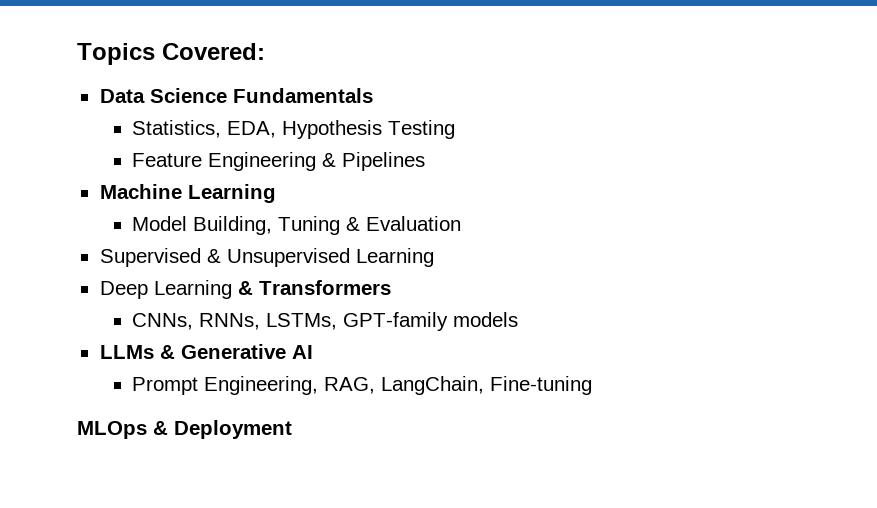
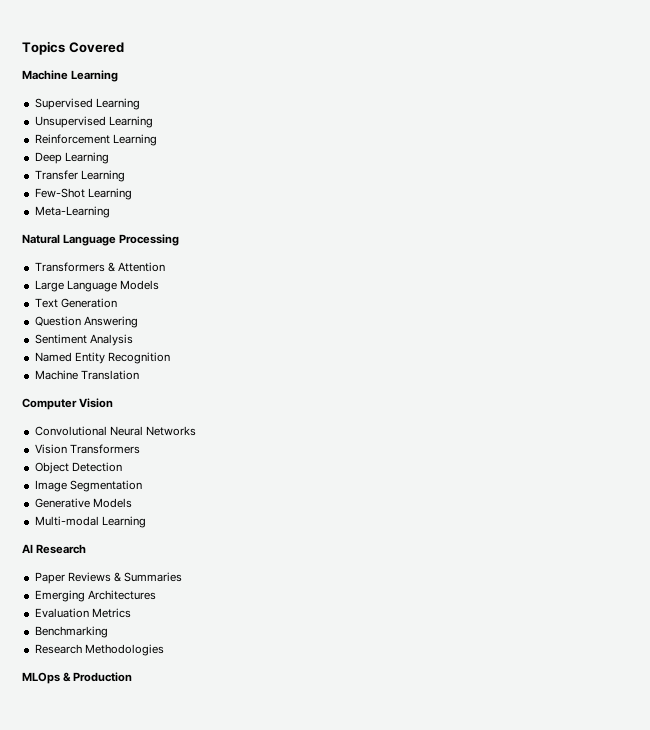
- Topics Covered:
- Data Science Fundamentals
- Statistics, EDA, Hypothesis Testing
- Feature Engineering & Pipelines
+ Topics Covered
  Machine Learning
- Model Building, Tuning & Evaluation
- Supervised & Unsupervised Learning
+ Supervised Learning
+ Unsupervised Learning
+ Reinforcement Learning
- Deep Learning & Transformers
- CNNs, RNNs, LSTMs, GPT-family models
- LLMs & Generative AI
- Prompt Engineering, RAG, LangChain, Fine-tuning
+ Deep Learning
+ Transfer Learning
+ Few-Shot Learning
+ Meta-Learning
+ Natural Language Processing
+ Transformers & Attention
+ Large Language Models
+ Text Generation
+ Question Answering
+ Sentiment Analysis
+ Named Entity Recognition
+ Machine Translation
+ Computer Vision
+ Convolutional Neural Networks
+ Vision Transformers
+ Object Detection
+ Image Segmentation
+ Generative Models
+ Multi-modal Learning
+ AI Research
+ Paper Reviews & Summaries
+ Emerging Architectures
+ Evaluation Metrics
+ Benchmarking
+ Research Methodologies
- MLOps & Deployment
+ MLOps & Production

